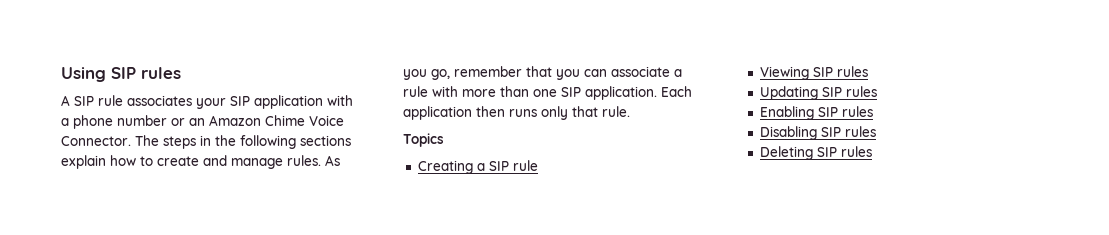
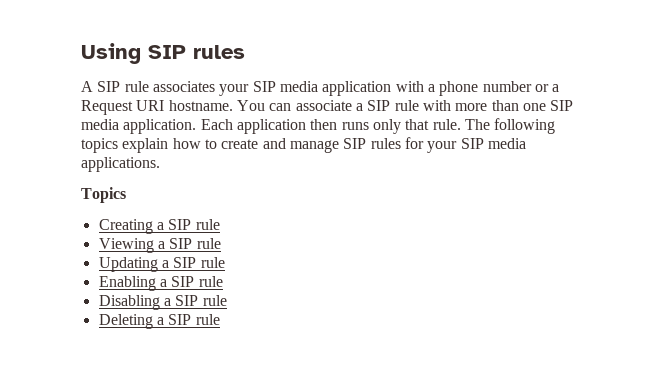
- A SIP rule associates your SIP application with a phone number or an Amazon Chime Voice Connector. The steps in the following sections explain how to create and manage rules. As you go, remember that you can associate a rule with more than one SIP application.
+ A SIP rule associates your SIP media application with a phone number or a Request URI hostname. You can associate a SIP rule with more than one SIP media application.
+ The following topics explain how to create and manage SIP rules for your SIP media applications.
- Viewing SIP rules
- Updating SIP rules
- Enabling SIP rules
- Disabling SIP rules
- Deleting SIP rules
+ Viewing a SIP rule
+ Updating a SIP rule
+ Enabling a SIP rule
+ Disabling a SIP rule
+ Deleting a SIP rule

